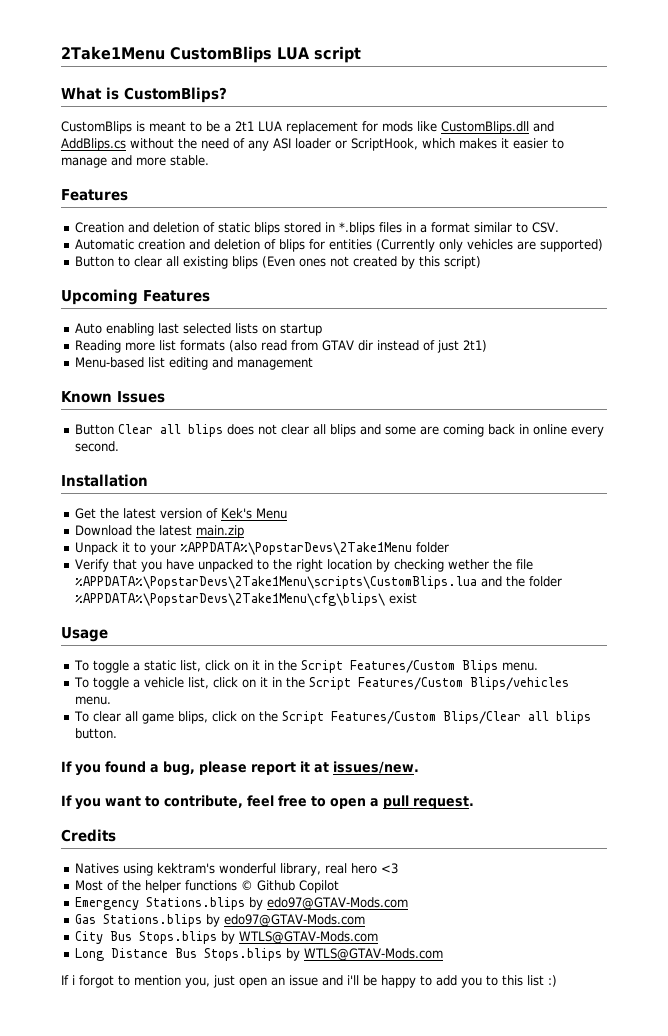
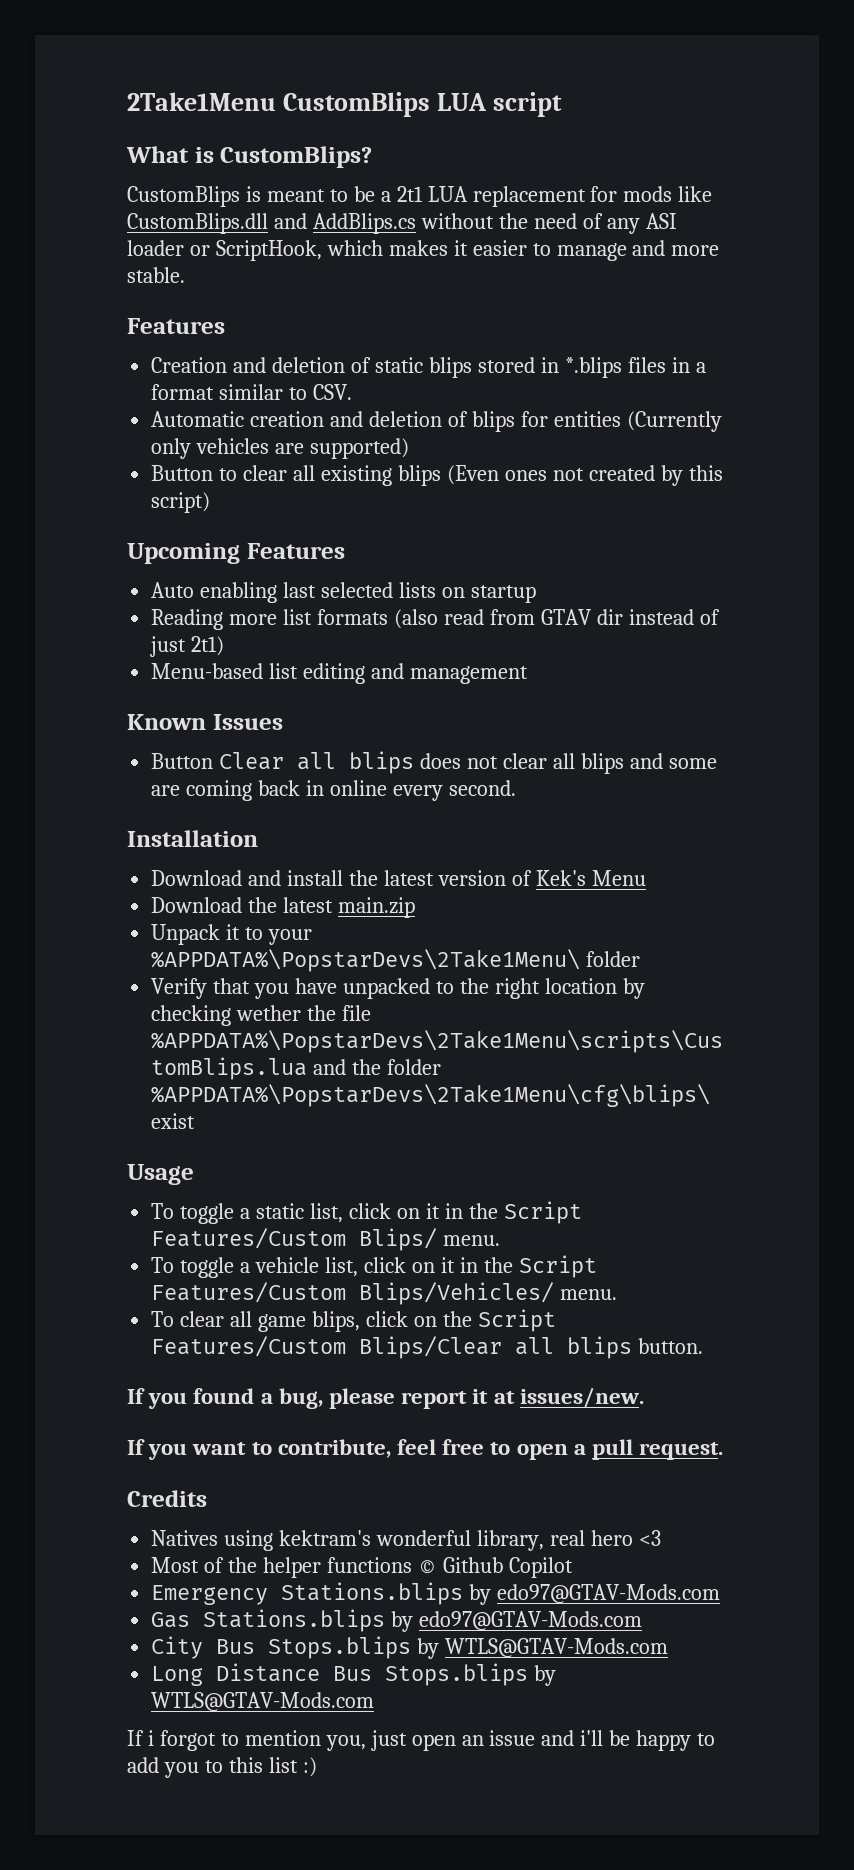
- Get the latest version of Kek's Menu
+ Download and install the latest version of Kek's Menu
- Unpack it to your %APPDATA%\PopstarDevs\2Take1Menu folder
+ Unpack it to your %APPDATA%\PopstarDevs\2Take1Menu\ folder
- To toggle a static list, click on it in the Script Features/Custom Blips menu.
+ To toggle a static list, click on it in the Script Features/Custom Blips/ menu.
- To toggle a vehicle list, click on it in the Script Features/Custom Blips/vehicles menu.
+ To toggle a vehicle list, click on it in the Script Features/Custom Blips/Vehicles/ menu.

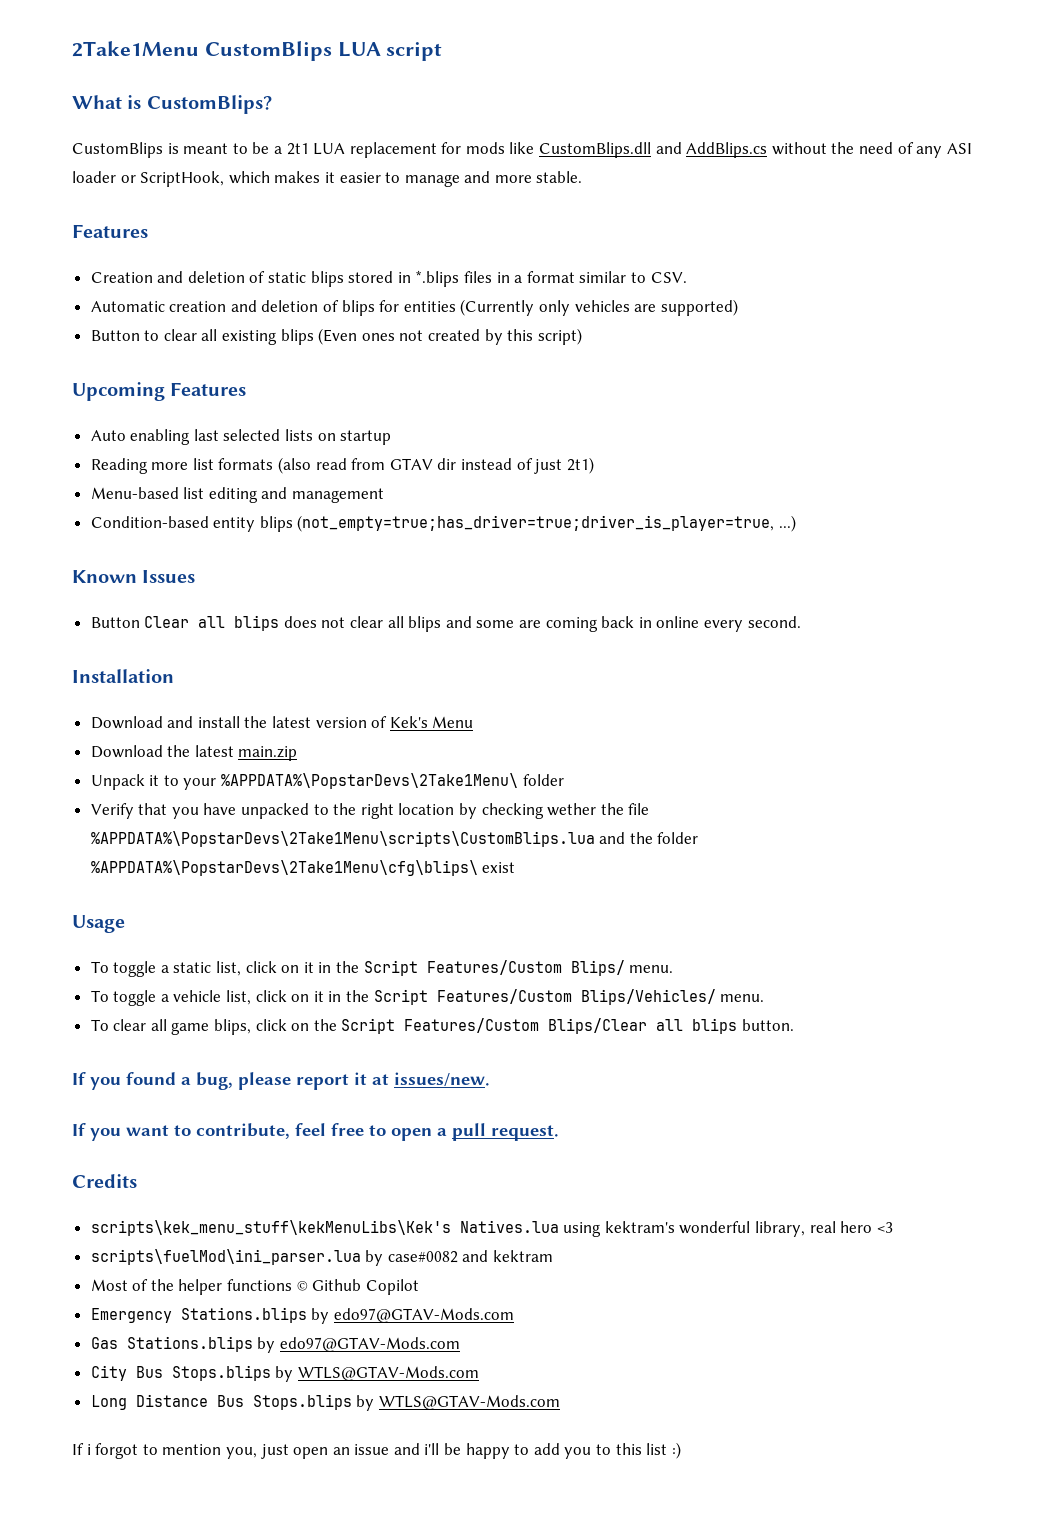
+ Condition-based entity blips (not_empty=true;has_driver=true;driver_is_player=true, ...)
- Natives using kektram's wonderful library, real hero <3
+ scripts\kek_menu_stuff\kekMenuLibs\Kek's Natives.lua using kektram's wonderful library, real hero <3
+ scripts\fuelMod\ini_parser.lua by case#0082 and kektram

